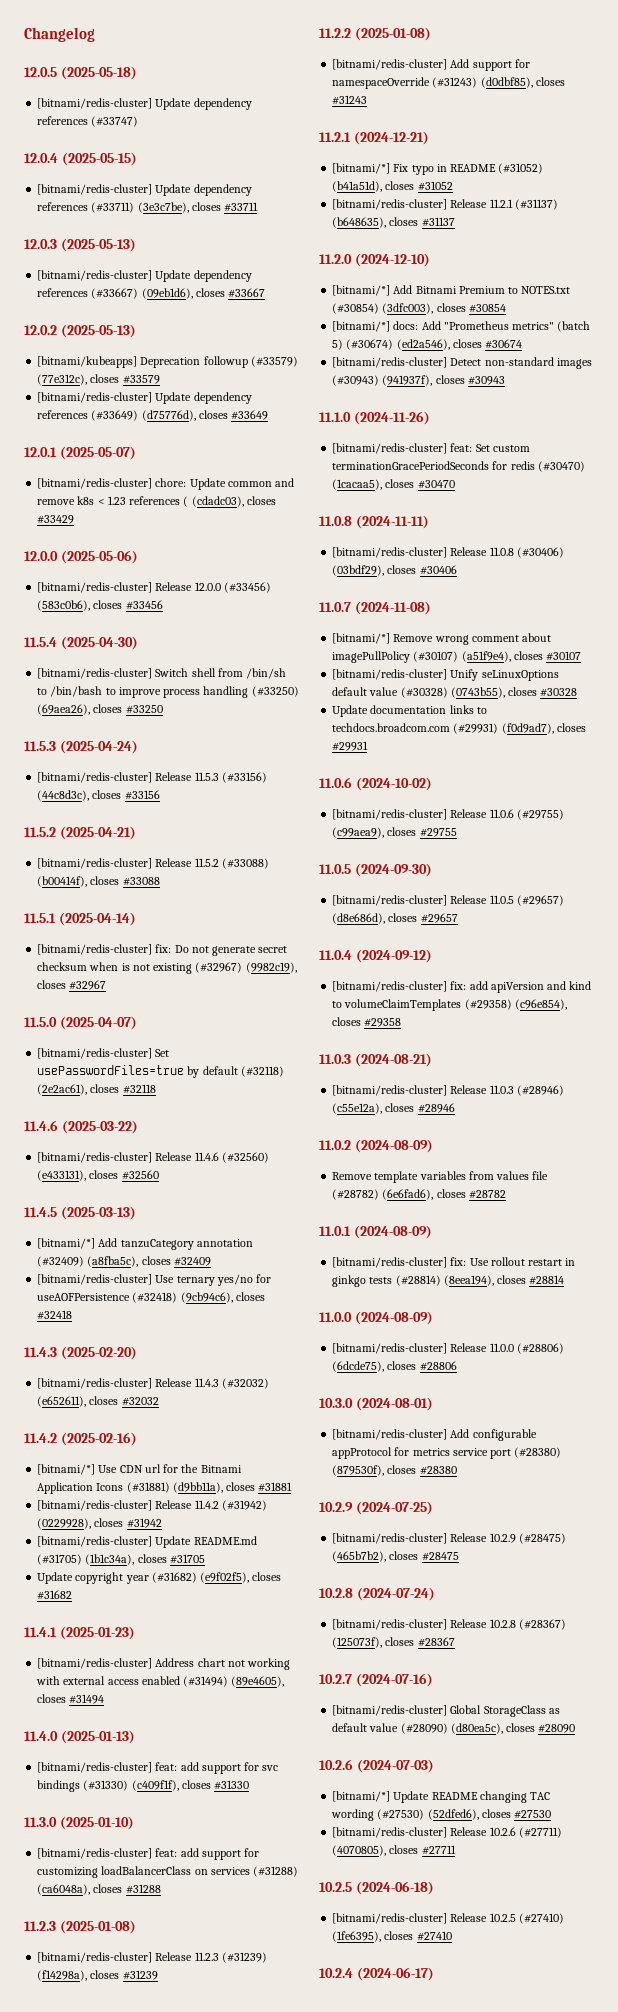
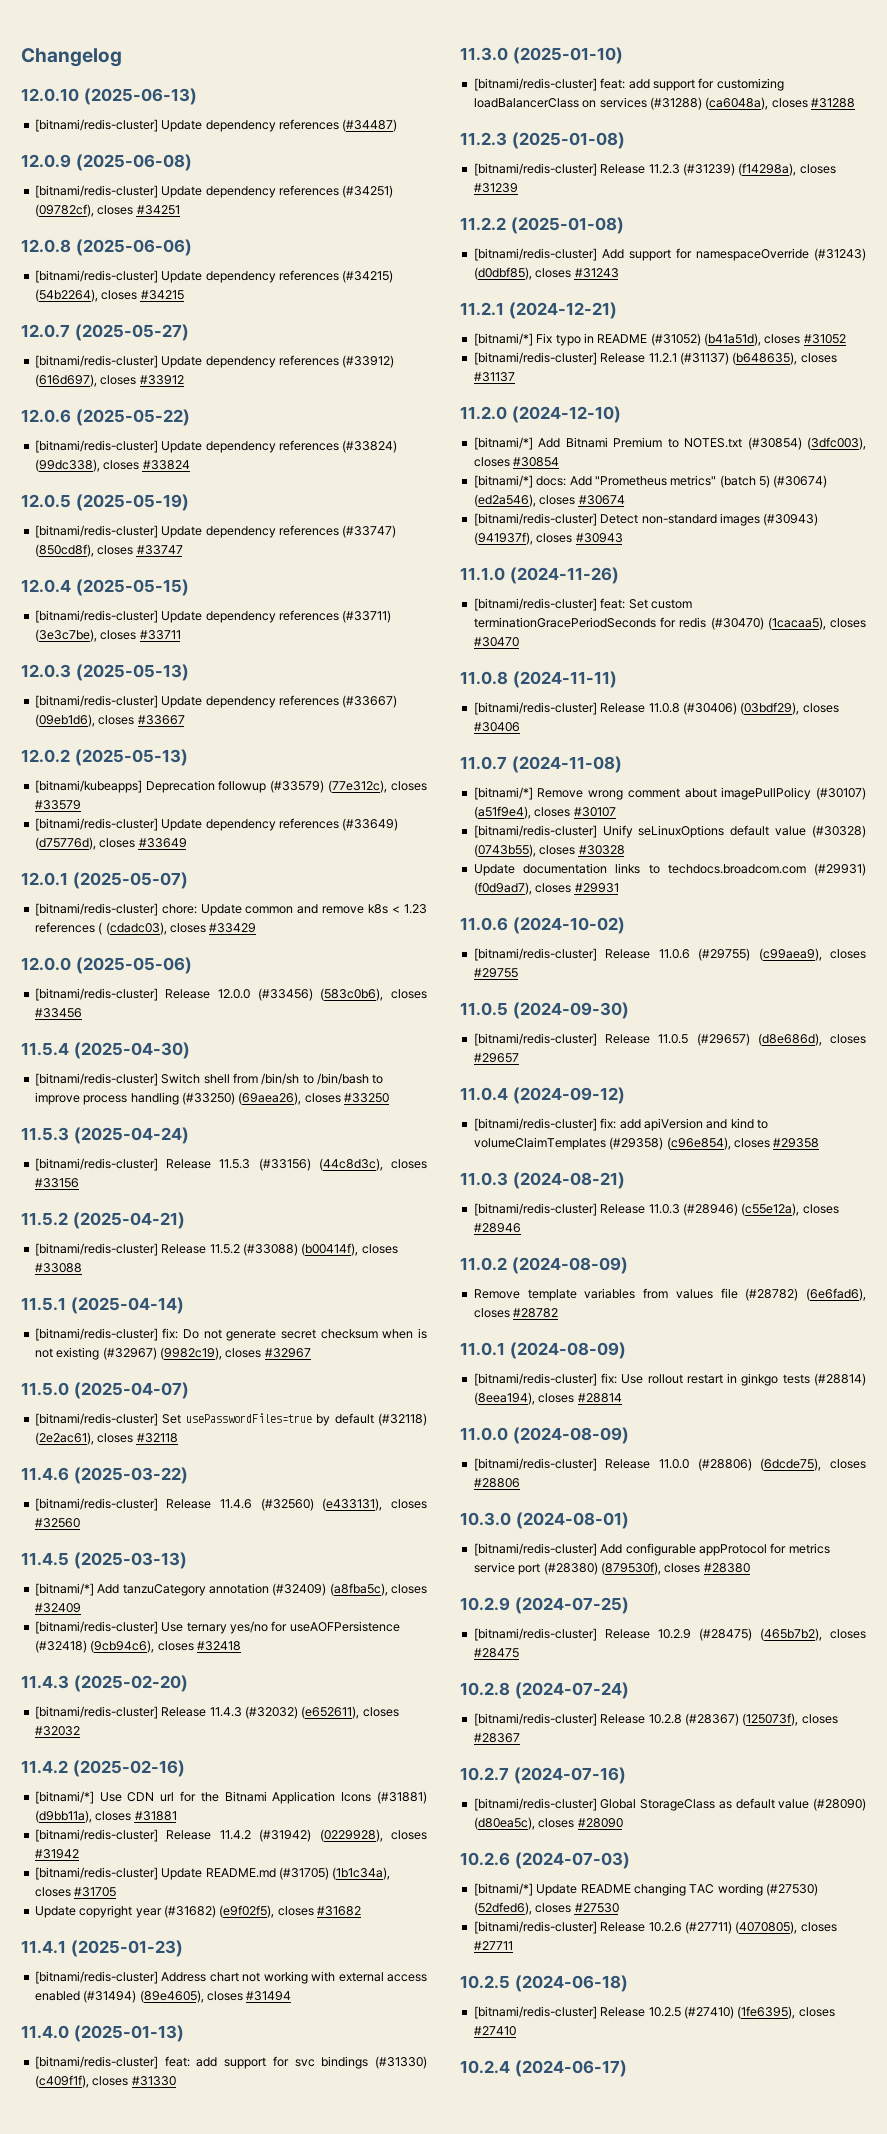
+ 12.0.10 (2025-06-13)
+ [bitnami/redis-cluster] Update dependency references (#34487)
+ 12.0.9 (2025-06-08)
+ [bitnami/redis-cluster] Update dependency references (#34251) (09782cf), closes #34251
+ 12.0.8 (2025-06-06)
+ [bitnami/redis-cluster] Update dependency references (#34215) (54b2264), closes #34215
+ 12.0.7 (2025-05-27)
+ [bitnami/redis-cluster] Update dependency references (#33912) (616d697), closes #33912
+ 12.0.6 (2025-05-22)
+ [bitnami/redis-cluster] Update dependency references (#33824) (99dc338), closes #33824
- 12.0.5 (2025-05-18)
+ 12.0.5 (2025-05-19)
- [bitnami/redis-cluster] Update dependency references (#33747)
+ [bitnami/redis-cluster] Update dependency references (#33747) (850cd8f), closes #33747

